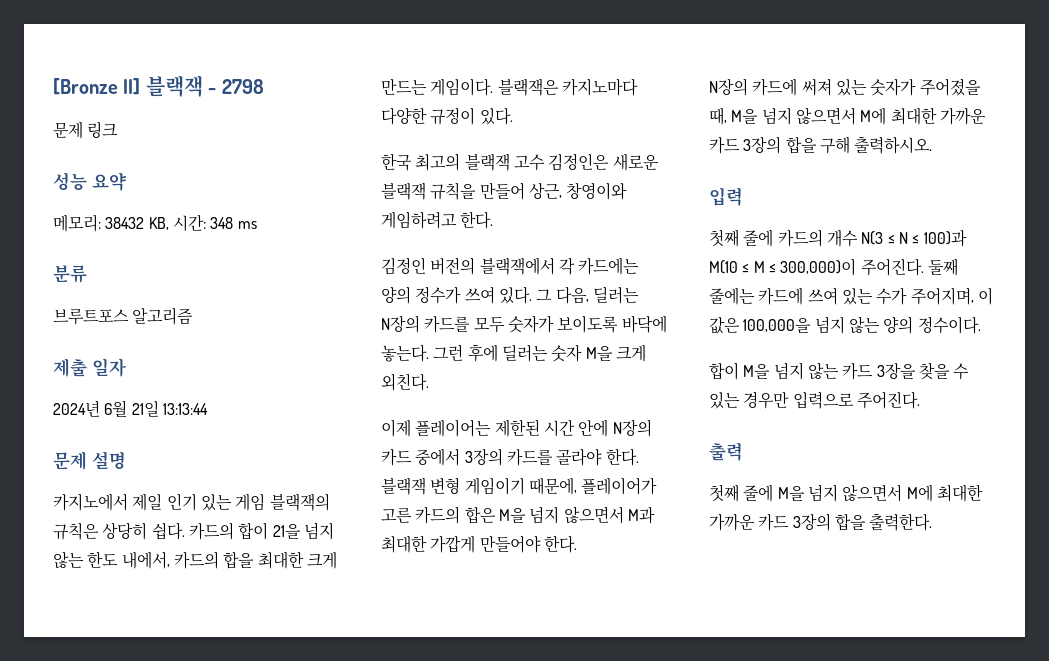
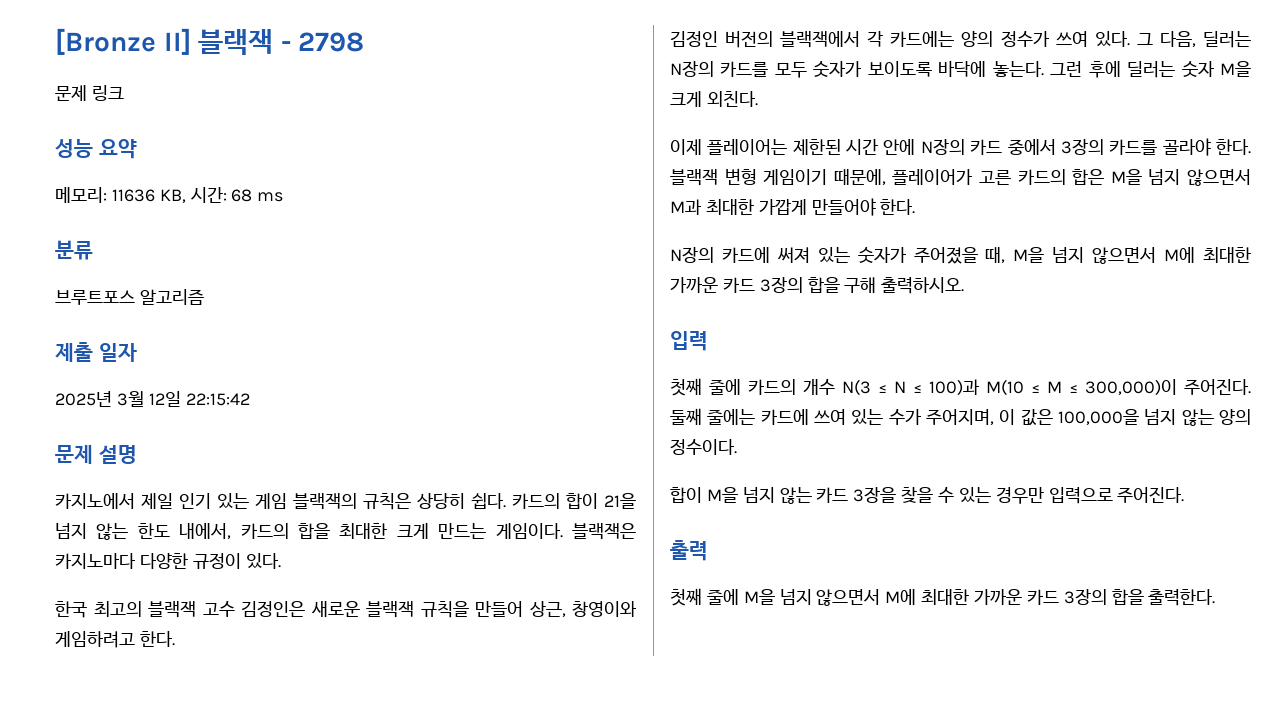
- 메모리: 38432 KB, 시간: 348 ms
+ 메모리: 11636 KB, 시간: 68 ms
- 2024년 6월 21일 13:13:44
+ 2025년 3월 12일 22:15:42

